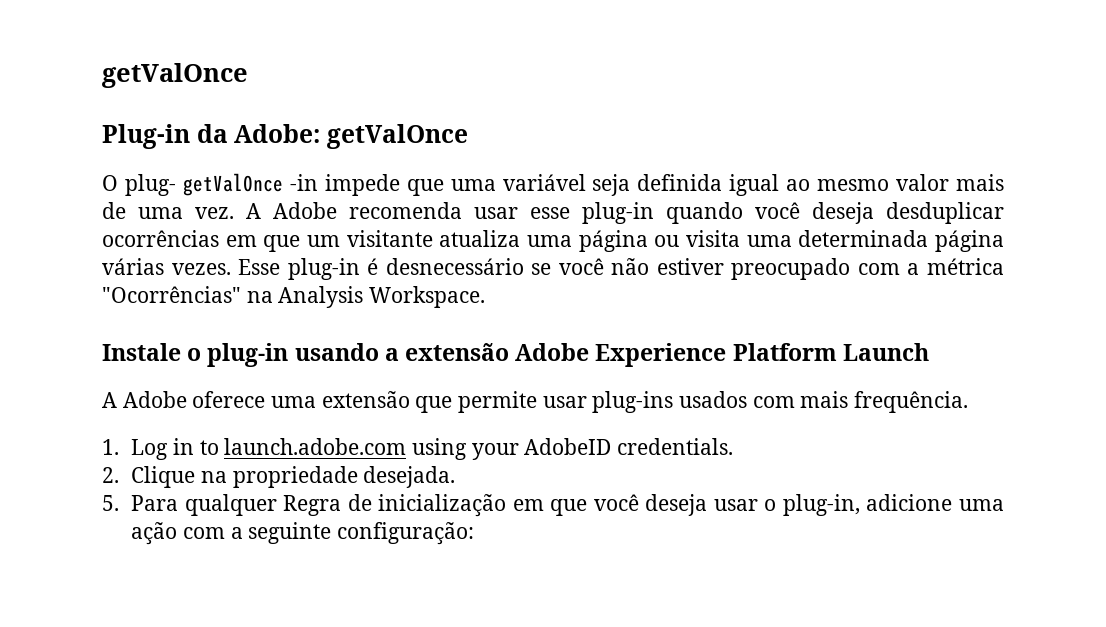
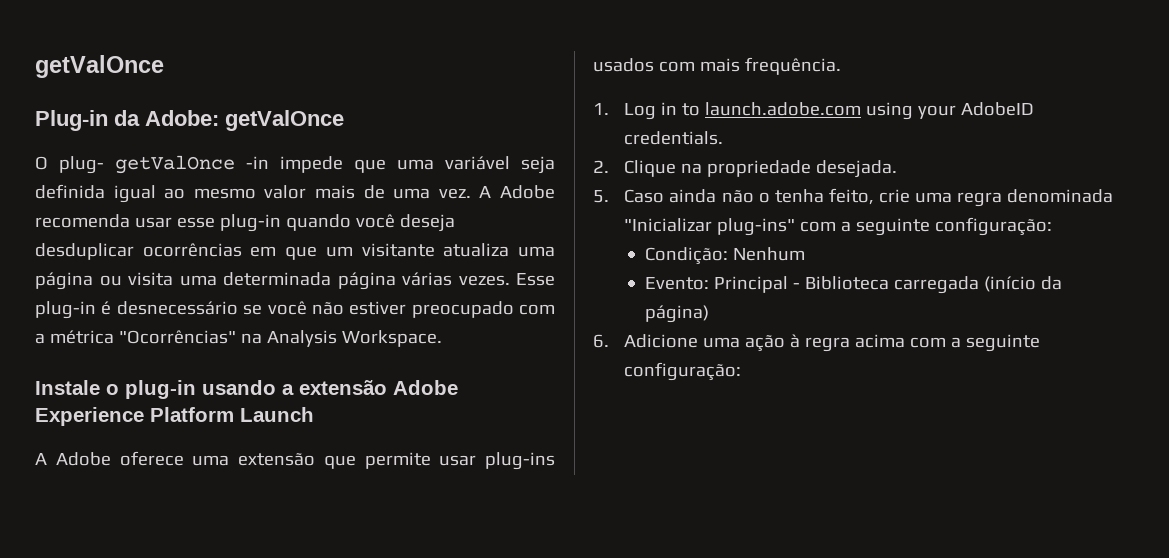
- 5. Para qualquer Regra de inicialização em que você deseja usar o plug-in, adicione uma ação com a seguinte configuração:
+ 5. Caso ainda não o tenha feito, crie uma regra denominada "Inicializar plug-ins" com a seguinte configuração:
+ Condição: Nenhum
+ Evento: Principal - Biblioteca carregada (início da página)
+ 6. Adicione uma ação à regra acima com a seguinte configuração:

